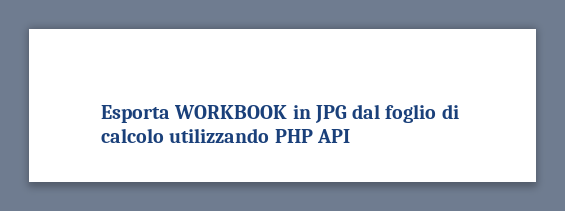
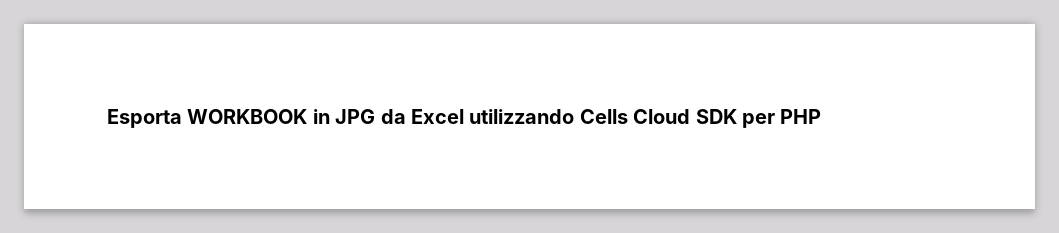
- Esporta WORKBOOK in JPG dal foglio di calcolo utilizzando PHP API
+ Esporta WORKBOOK in JPG da Excel utilizzando Cells Cloud SDK per PHP

